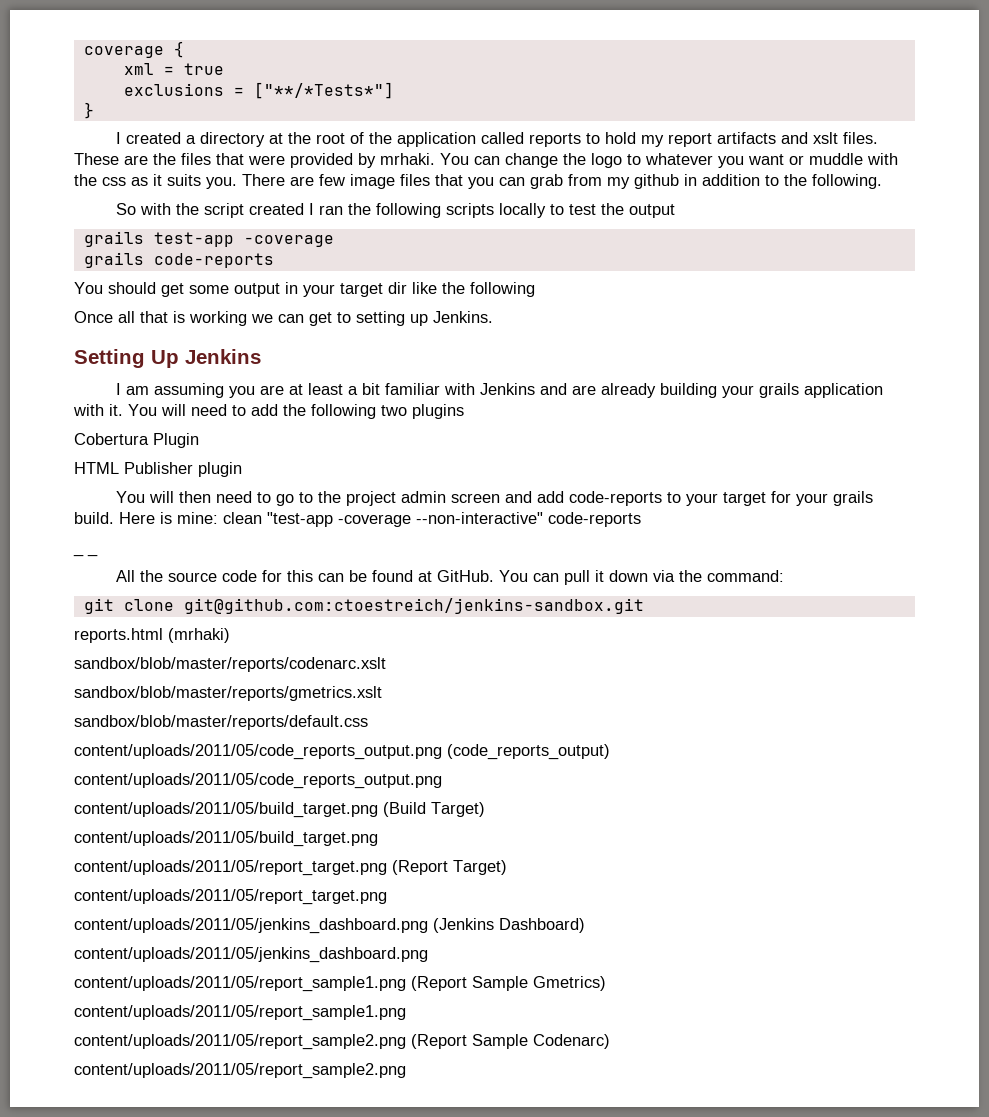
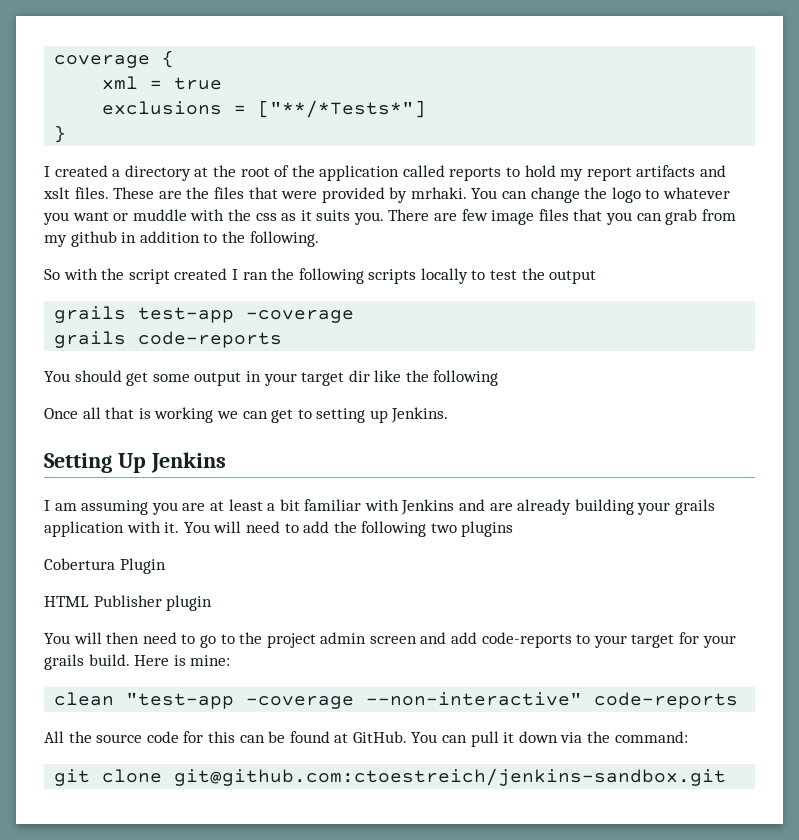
- Here is mine: clean "test-app -coverage --non-interactive" code-reports
+ Here is mine:
+ clean "test-app -coverage --non-interactive" code-reports
- _ _
- reports.html (mrhaki)
- sandbox/blob/master/reports/codenarc.xslt
- sandbox/blob/master/reports/gmetrics.xslt
- sandbox/blob/master/reports/default.css
- content/uploads/2011/05/code_reports_output.png (code_reports_output)
- content/uploads/2011/05/code_reports_output.png
- content/uploads/2011/05/build_target.png (Build Target)
- content/uploads/2011/05/build_target.png
- content/uploads/2011/05/report_target.png (Report Target)
- content/uploads/2011/05/report_target.png
- content/uploads/2011/05/jenkins_dashboard.png (Jenkins Dashboard)
- content/uploads/2011/05/jenkins_dashboard.png
- content/uploads/2011/05/report_sample1.png (Report Sample Gmetrics)
- content/uploads/2011/05/report_sample1.png
- content/uploads/2011/05/report_sample2.png (Report Sample Codenarc)
- content/uploads/2011/05/report_sample2.png

